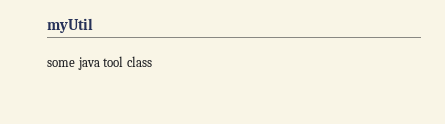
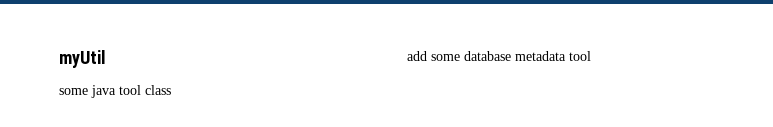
+ add some database metadata tool

